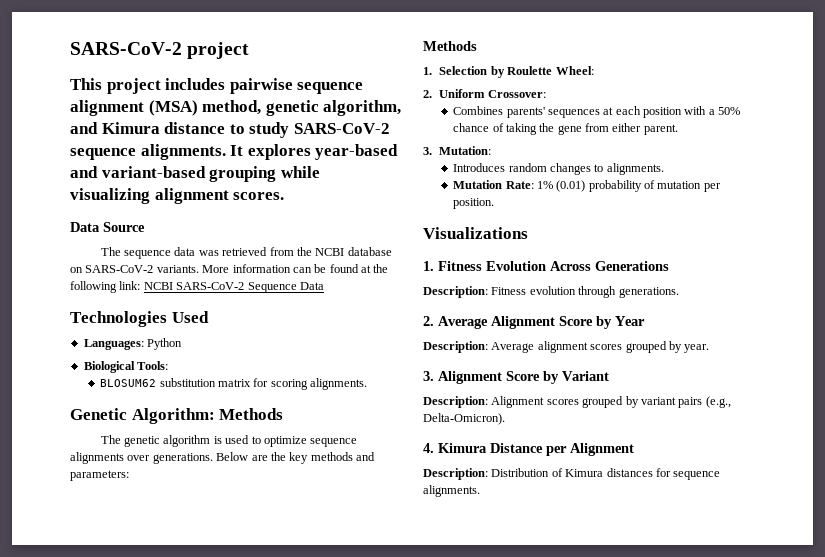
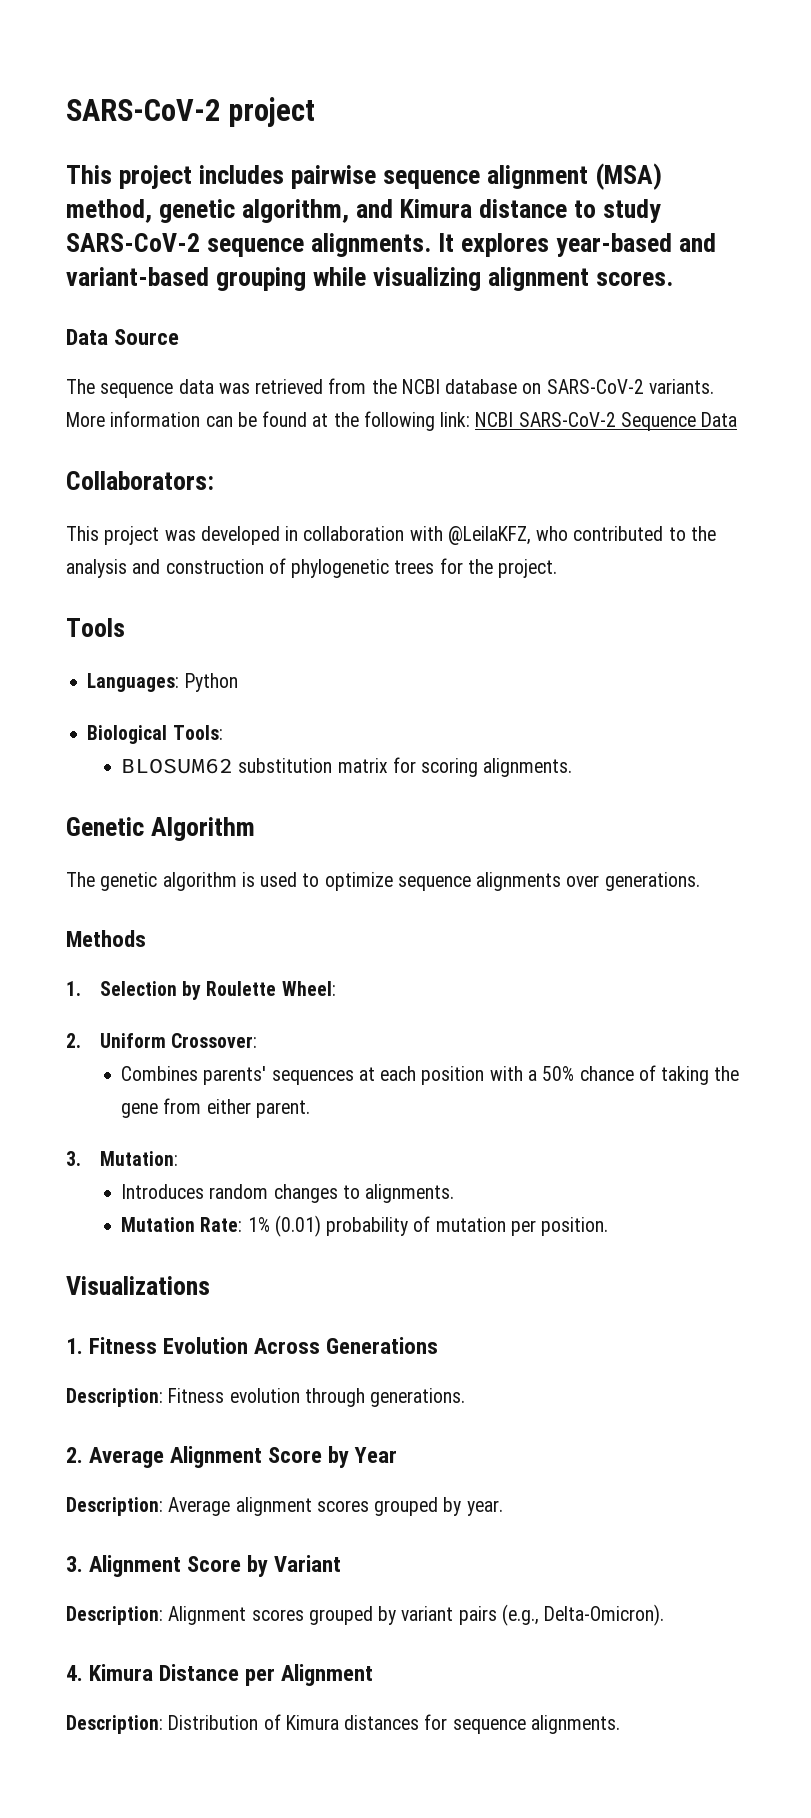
- Technologies Used
+ Collaborators:
+ This project was developed in collaboration with @LeilaKFZ, who contributed to the analysis and construction of phylogenetic trees for the project.
+ Tools
- Genetic Algorithm: Methods
+ Genetic Algorithm
- Below are the key methods and parameters:

